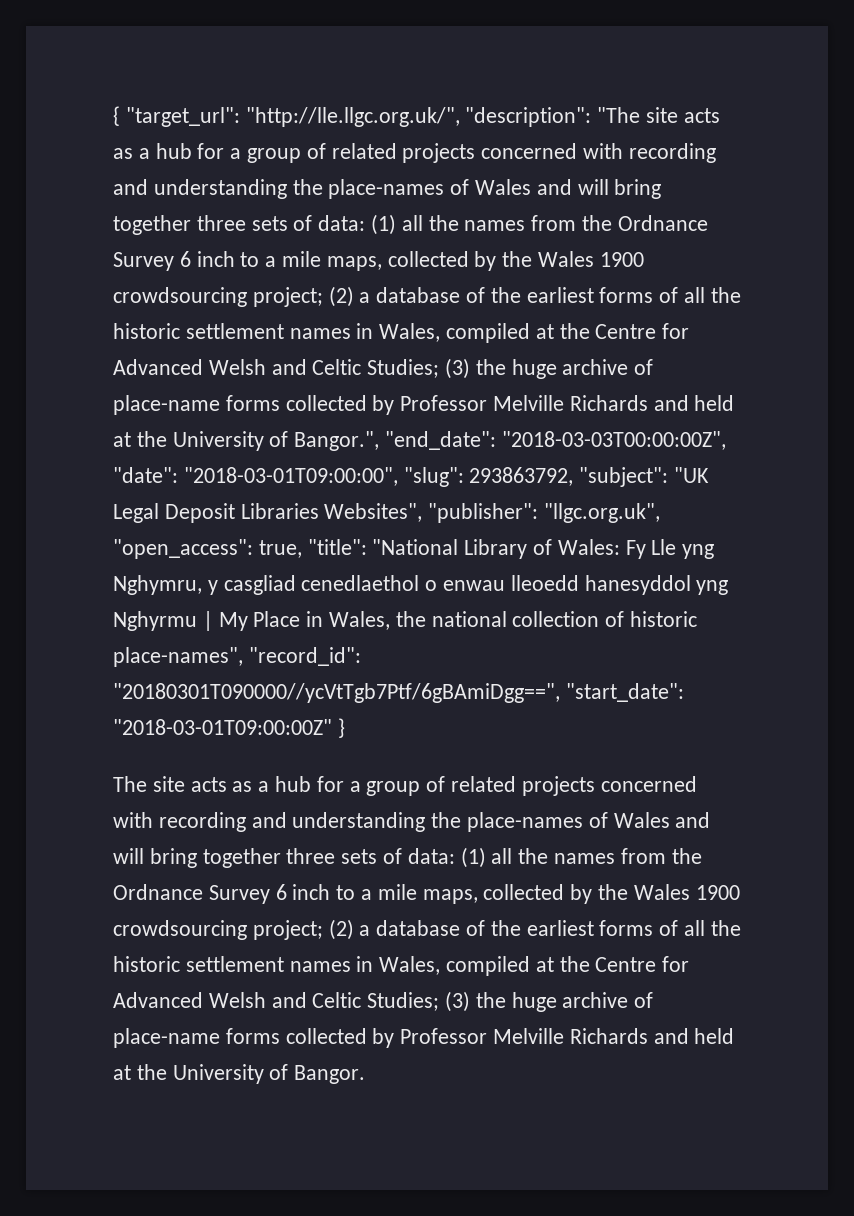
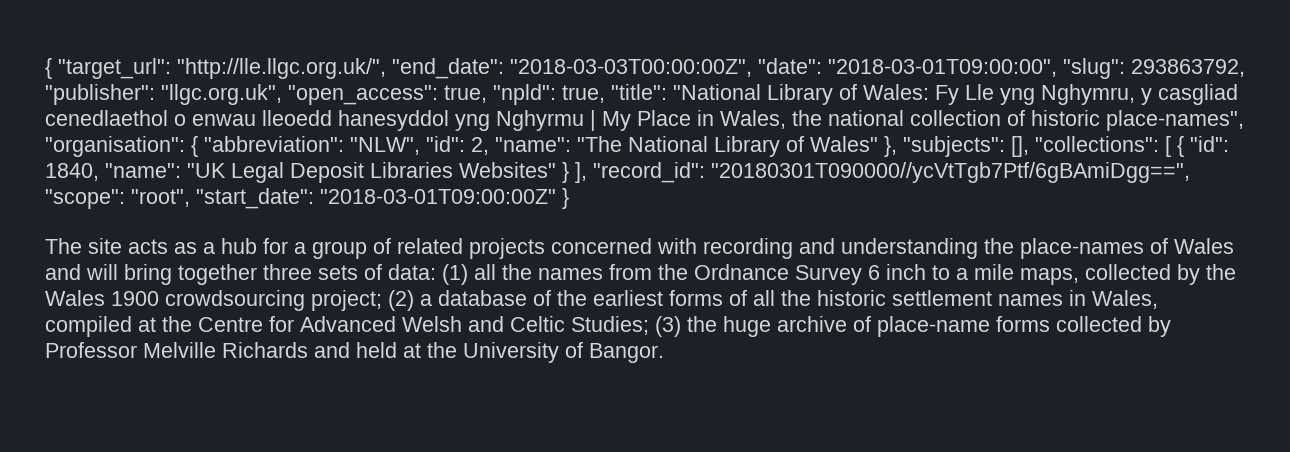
- { "target_url": "http://lle.llgc.org.uk/", "description": "The site acts as a hub for a group of related projects concerned with recording and understanding the place-names of Wales and will bring together three sets of data: (1) all the names from the Ordnance Survey 6 inch to a mile maps, collected by the Wales 1900 crowdsourcing project; (2) a database of the earliest forms of all the historic settlement names in Wales, compiled at the Centre for Advanced Welsh and Celtic Studies; (3) the huge archive of place-name forms collected by Professor Melville Richards and held at the University of Bangor.", "end_date": "2018-03-03T00:00:00Z", "date": "2018-03-01T09:00:00", "slug": 293863792, "subject": "UK Legal Deposit Libraries Websites", "publisher": "llgc.org.uk", "open_access": true, "title": "National Library of Wales: Fy Lle yng Nghymru, y casgliad cenedlaethol o enwau lleoedd hanesyddol yng Nghyrmu | My Place in Wales, the national collection of historic place-names", "record_id": "20180301T090000//ycVtTgb7Ptf/6gBAmiDgg==", "start_date": "2018-03-01T09:00:00Z" }
+ { "target_url": "http://lle.llgc.org.uk/", "end_date": "2018-03-03T00:00:00Z", "date": "2018-03-01T09:00:00", "slug": 293863792, "publisher": "llgc.org.uk", "open_access": true, "npld": true, "title": "National Library of Wales: Fy Lle yng Nghymru, y casgliad cenedlaethol o enwau lleoedd hanesyddol yng Nghyrmu | My Place in Wales, the national collection of historic place-names", "organisation": { "abbreviation": "NLW", "id": 2, "name": "The National Library of Wales" }, "subjects": [], "collections": [ { "id": 1840, "name": "UK Legal Deposit Libraries Websites" } ], "record_id": "20180301T090000//ycVtTgb7Ptf/6gBAmiDgg==", "scope": "root", "start_date": "2018-03-01T09:00:00Z" }

